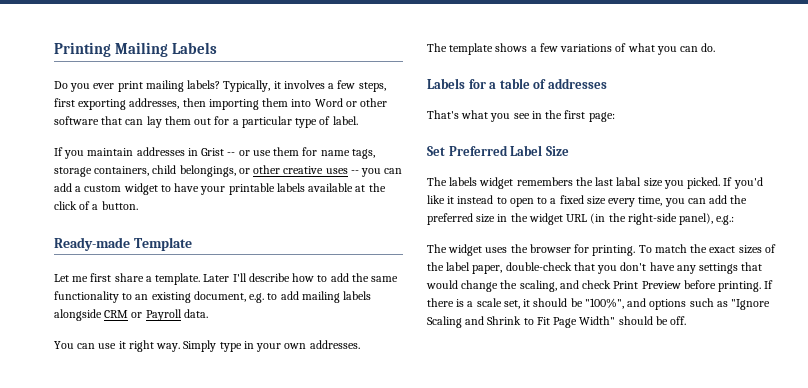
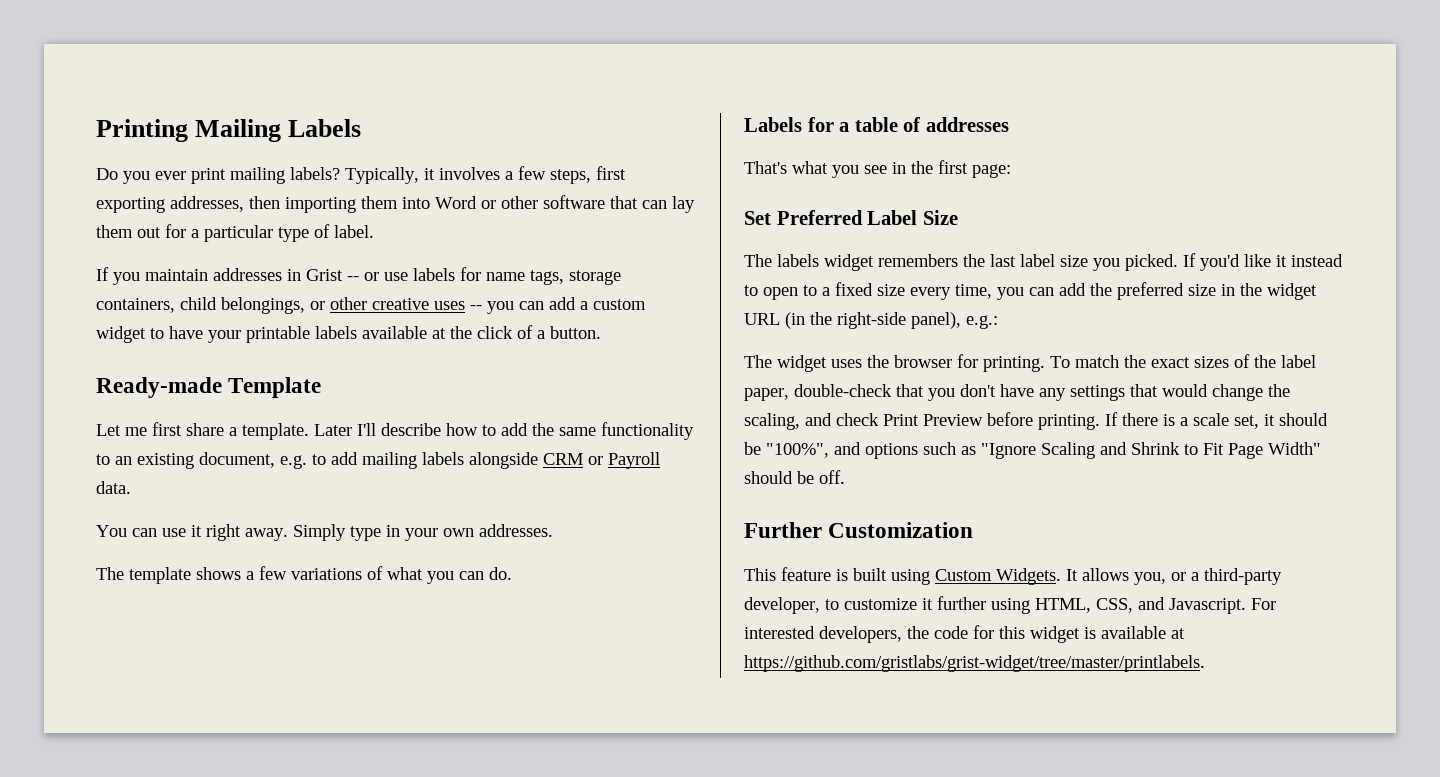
- If you maintain addresses in Grist -- or use them for name tags, storage containers, child belongings, or other creative uses -- you can add a custom widget to have your printable labels available at the click of a button.
+ If you maintain addresses in Grist -- or use labels for name tags, storage containers, child belongings, or other creative uses -- you can add a custom widget to have your printable labels available at the click of a button.
- You can use it right way.
+ You can use it right away.
- The labels widget remembers the last labal size you picked.
+ The labels widget remembers the last label size you picked.
+ Further Customization
+ This feature is built using Custom Widgets. It allows you, or a third-party developer, to customize it further using HTML, CSS, and Javascript. For interested developers, the code for this widget is available at https://github.com/gristlabs/grist-widget/tree/master/printlabels.

